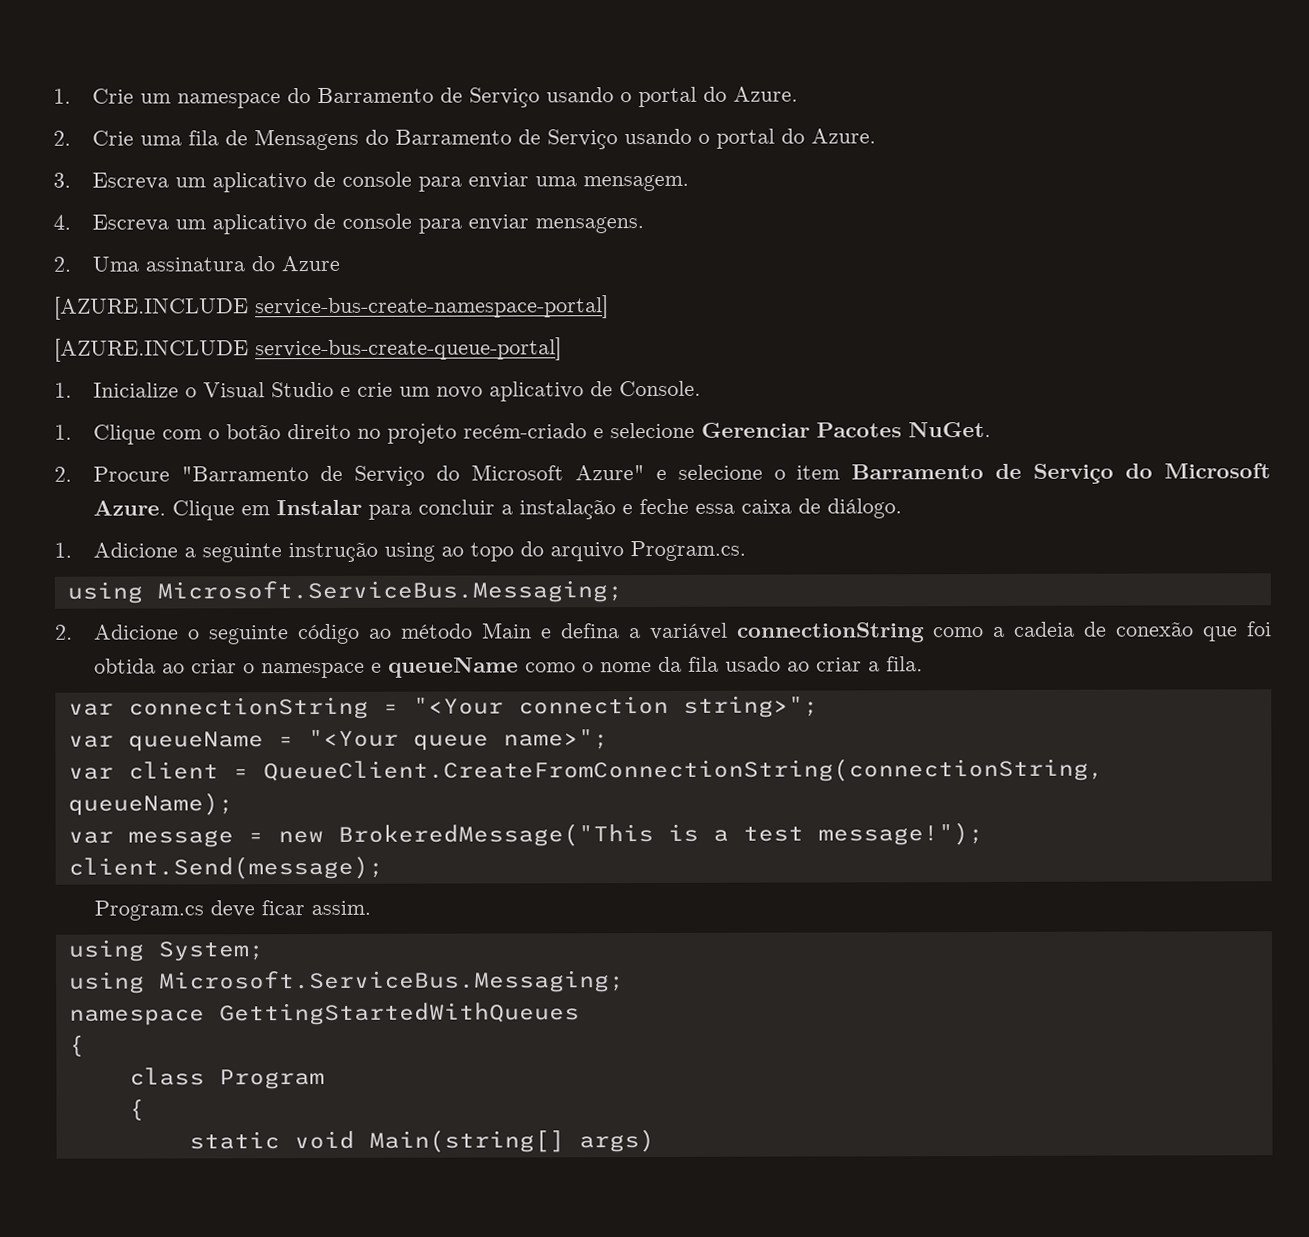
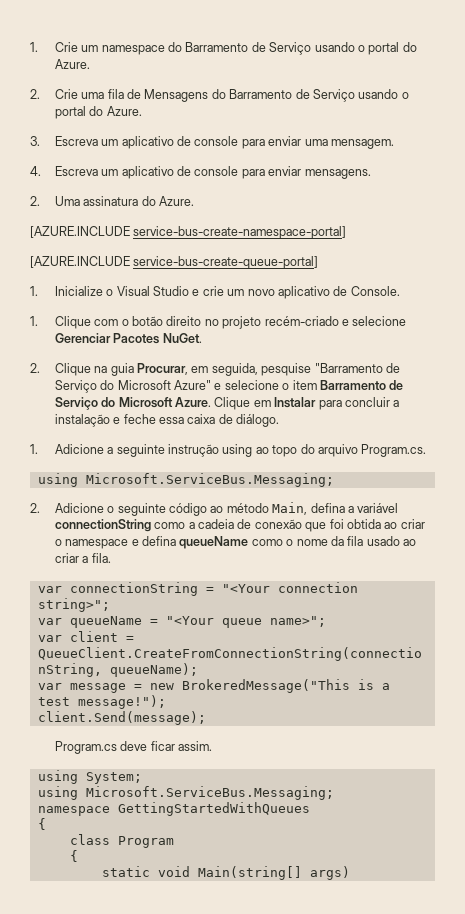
- 2. Uma assinatura do Azure
+ 2. Uma assinatura do Azure.
- 2. Procure "Barramento de Serviço do Microsoft Azure" e selecione o item Barramento de Serviço do Microsoft Azure.
+ 2. Clique na guia Procurar, em seguida, pesquise "Barramento de Serviço do Microsoft Azure" e selecione o item Barramento de Serviço do Microsoft Azure.
- 2. Adicione o seguinte código ao método Main e defina a variável connectionString como a cadeia de conexão que foi obtida ao criar o namespace e queueName como o nome da fila usado ao criar a fila.
+ 2. Adicione o seguinte código ao método Main, defina a variável connectionString como a cadeia de conexão que foi obtida ao criar o namespace e defina queueName como o nome da fila usado ao criar a fila.

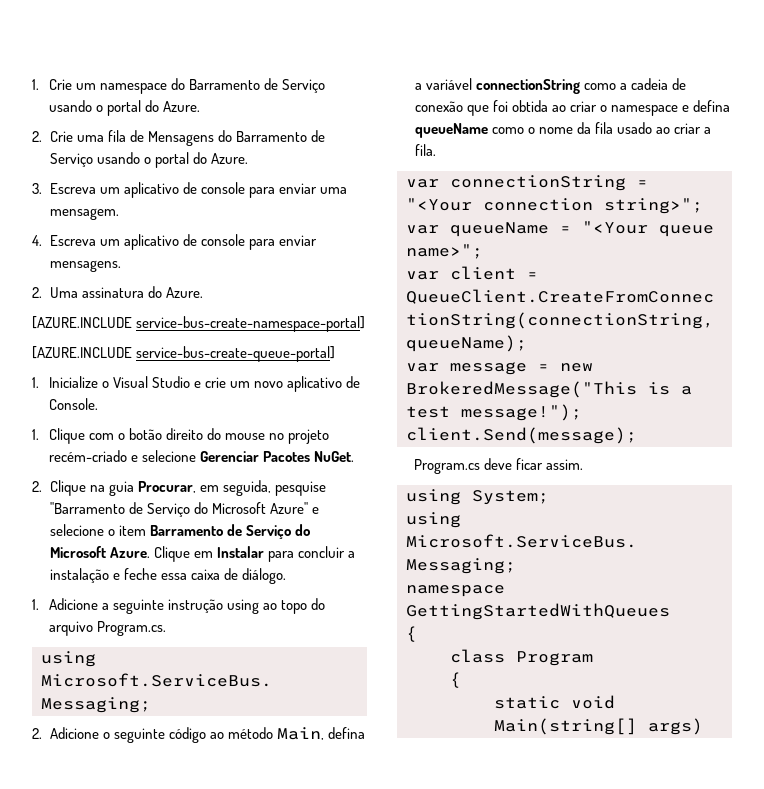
- 1. Clique com o botão direito no projeto recém-criado e selecione Gerenciar Pacotes NuGet.
+ 1. Clique com o botão direito do mouse no projeto recém-criado e selecione Gerenciar Pacotes NuGet.

